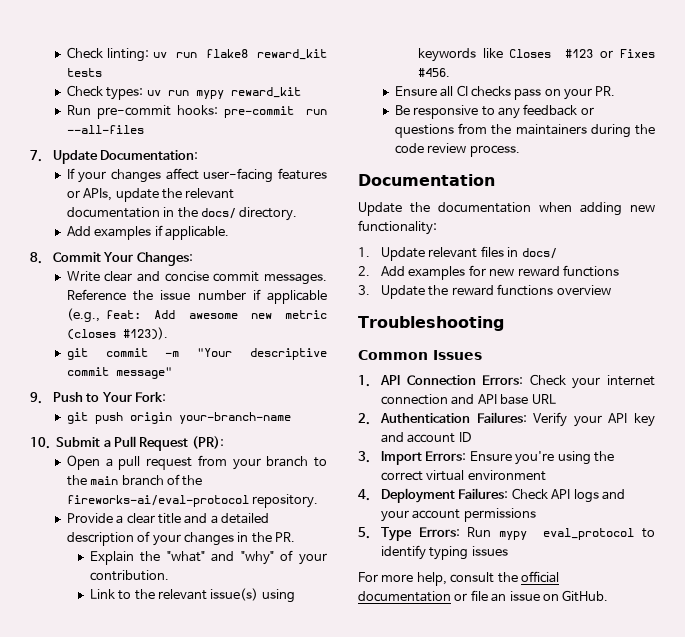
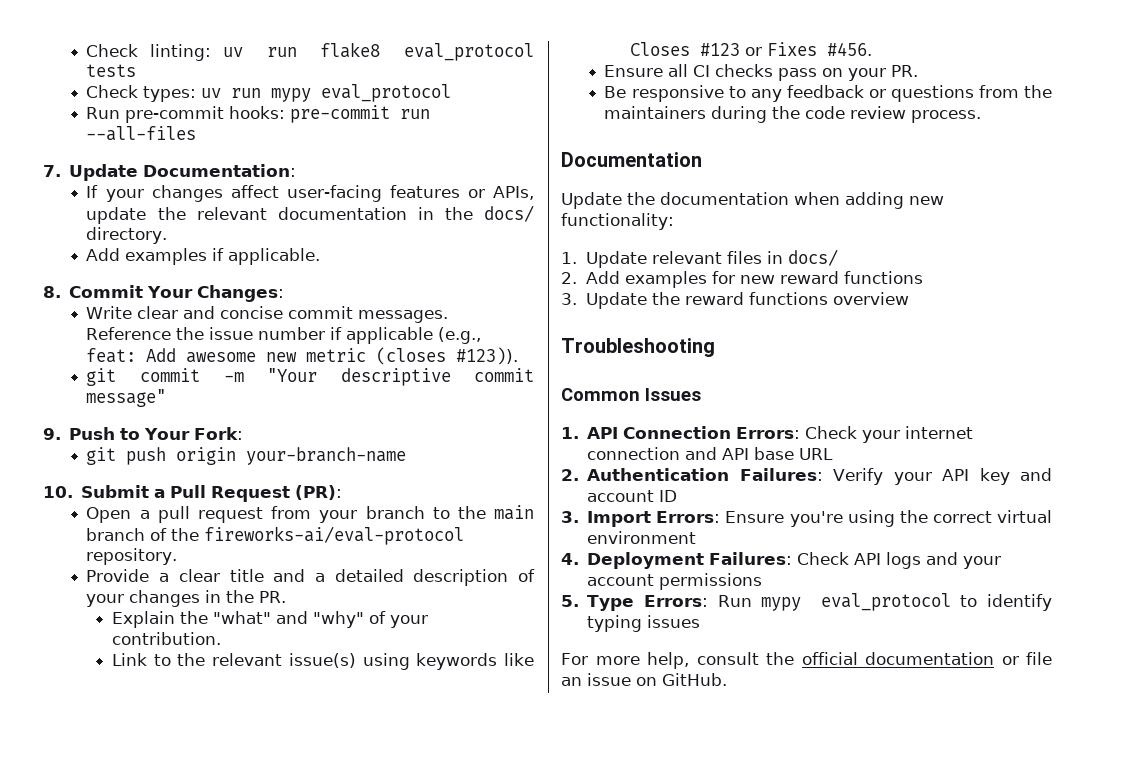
- Check linting: uv run flake8 reward_kit tests
+ Check linting: uv run flake8 eval_protocol tests
- Check types: uv run mypy reward_kit
+ Check types: uv run mypy eval_protocol

